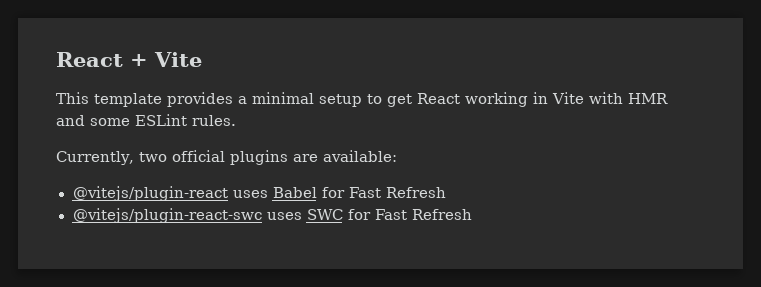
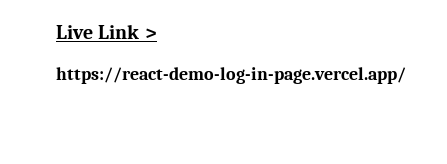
- React + Vite
- This template provides a minimal setup to get React working in Vite with HMR and some ESLint rules.
- Currently, two official plugins are available:
- @vitejs/plugin-react uses Babel for Fast Refresh
- @vitejs/plugin-react-swc uses SWC for Fast Refresh
+ Live Link >
+ https://react-demo-log-in-page.vercel.app/

